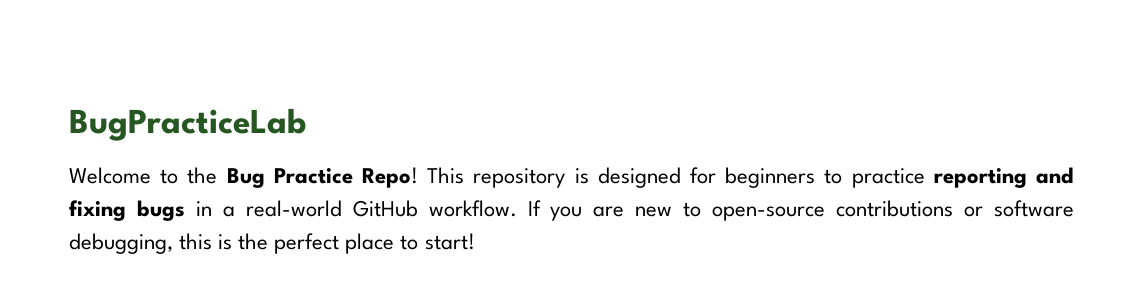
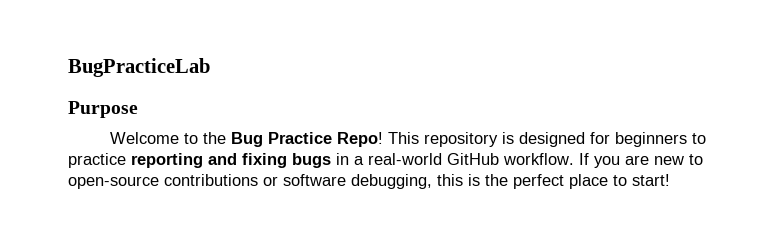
+ Purpose

